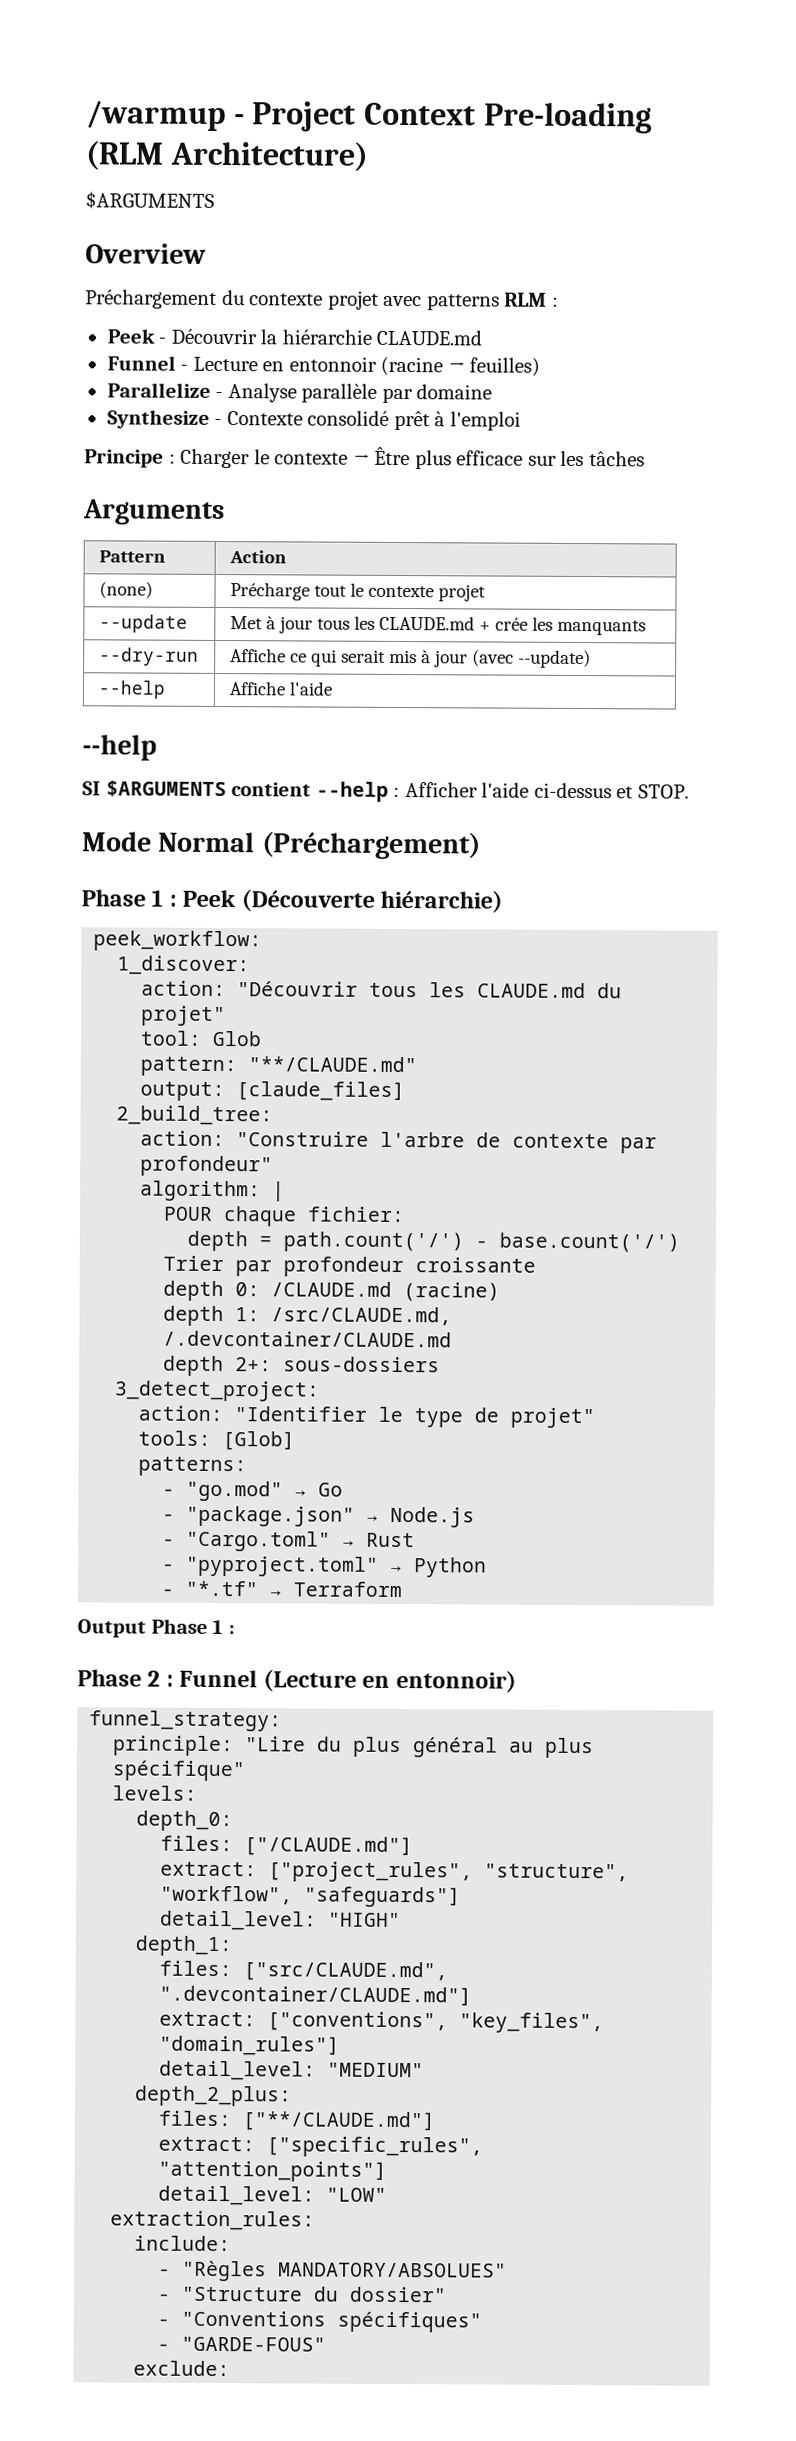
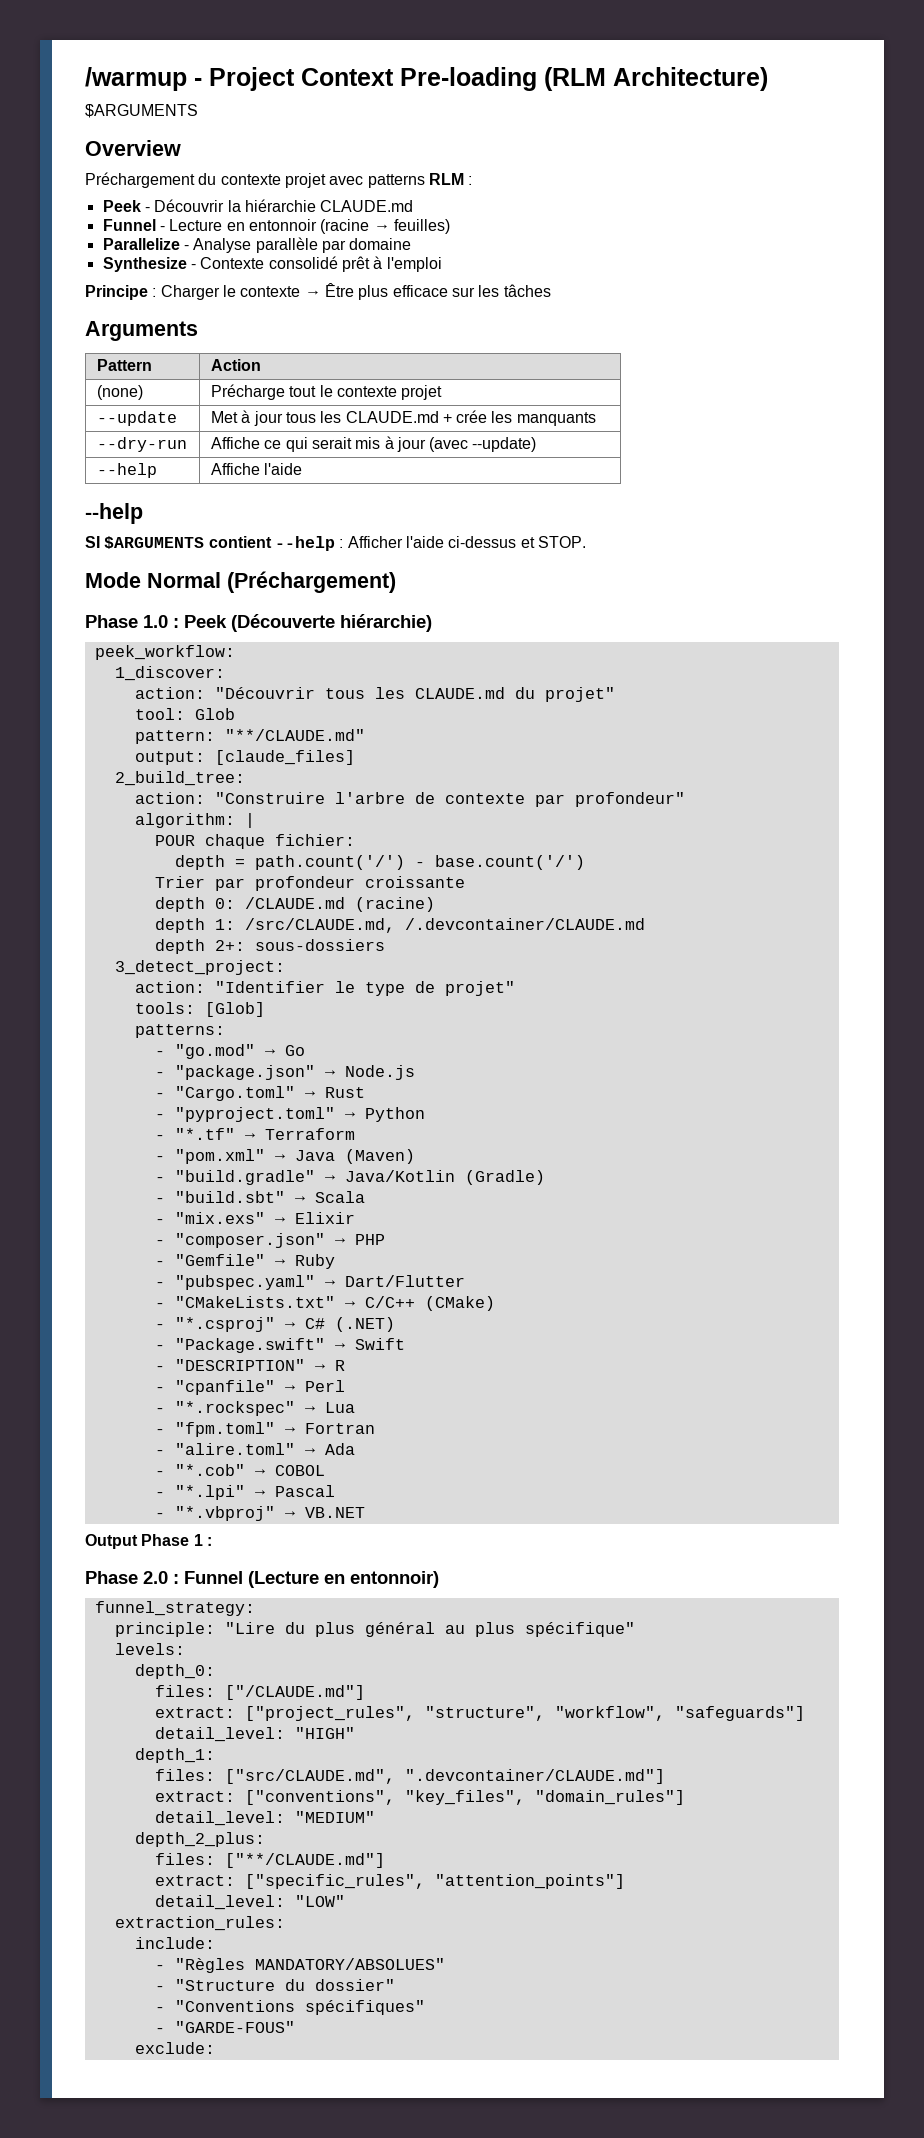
- Phase 1 : Peek (Découverte hiérarchie)
+ Phase 1.0 : Peek (Découverte hiérarchie)
+ - "pom.xml" → Java (Maven)
+ - "build.gradle" → Java/Kotlin (Gradle)
+ - "build.sbt" → Scala
+ - "mix.exs" → Elixir
+ - "composer.json" → PHP
+ - "Gemfile" → Ruby
+ - "pubspec.yaml" → Dart/Flutter
+ - "CMakeLists.txt" → C/C++ (CMake)
+ - "*.csproj" → C# (.NET)
+ - "Package.swift" → Swift
+ - "DESCRIPTION" → R
+ - "cpanfile" → Perl
+ - "*.rockspec" → Lua
+ - "fpm.toml" → Fortran
+ - "alire.toml" → Ada
+ - "*.cob" → COBOL
+ - "*.lpi" → Pascal
+ - "*.vbproj" → VB.NET
- Phase 2 : Funnel (Lecture en entonnoir)
+ Phase 2.0 : Funnel (Lecture en entonnoir)

